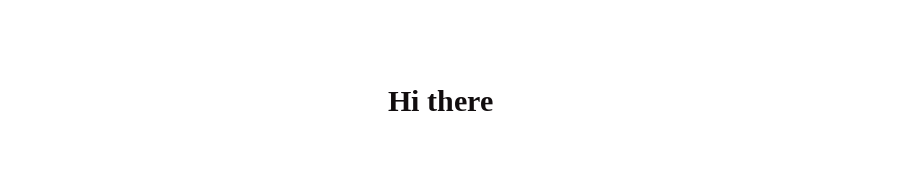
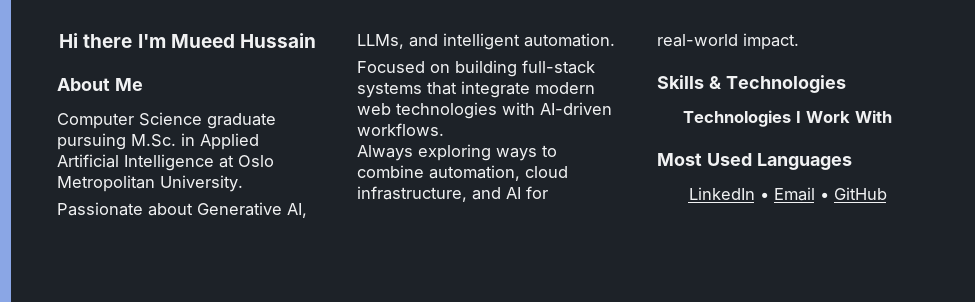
- Hi there
+ Hi there I'm Mueed Hussain
+ About Me
+ Computer Science graduate pursuing M.Sc. in Applied Artificial Intelligence at Oslo Metropolitan University.
+ Passionate about Generative AI, LLMs, and intelligent automation.
+ Focused on building full-stack systems that integrate modern web technologies with AI-driven workflows.
+ Always exploring ways to combine automation, cloud infrastructure, and AI for real-world impact.
+ Skills & Technologies
+ Technologies I Work With
+ Most Used Languages
+ LinkedIn • Email • GitHub

